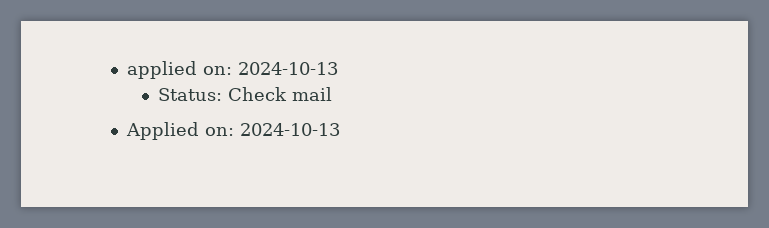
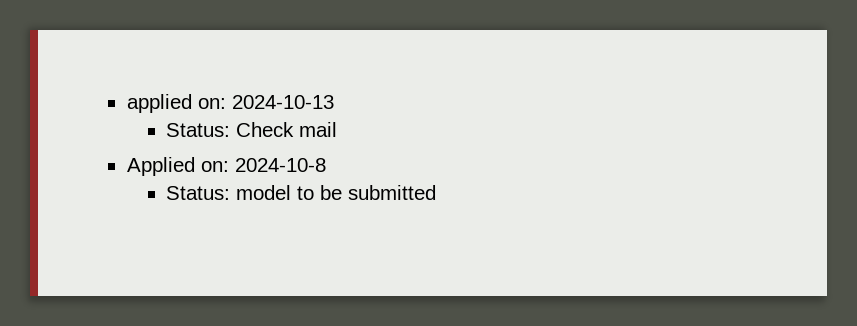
- Applied on: 2024-10-13
+ Applied on: 2024-10-8
+ Status: model to be submitted

